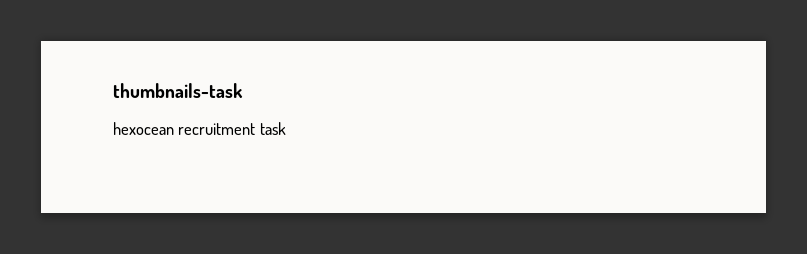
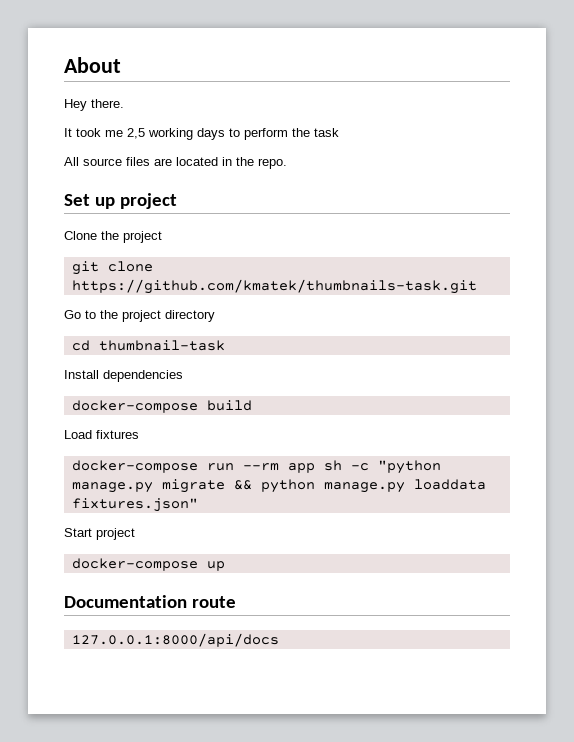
- thumbnails-task
- hexocean recruitment task
+ About
+ Hey there.
+ It took me 2,5 working days to perform the task
+ All source files are located in the repo.
+ Set up project
+ Clone the project
+ git clone https://github.com/kmatek/thumbnails-task.git
+ Go to the project directory
+ cd thumbnail-task
+ Install dependencies
+ docker-compose build
+ Load fixtures
+ docker-compose run --rm app sh -c "python manage.py migrate && python manage.py loaddata fixtures.json"
+ Start project
+ docker-compose up
+ Documentation route
+ 127.0.0.1:8000/api/docs

